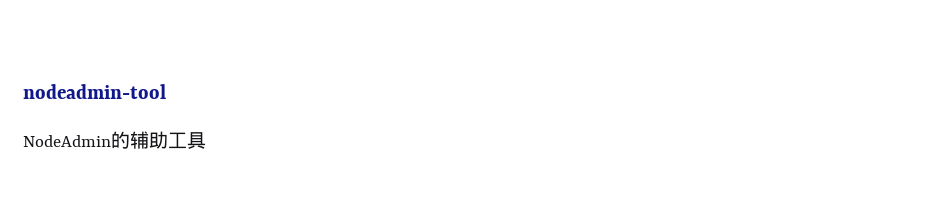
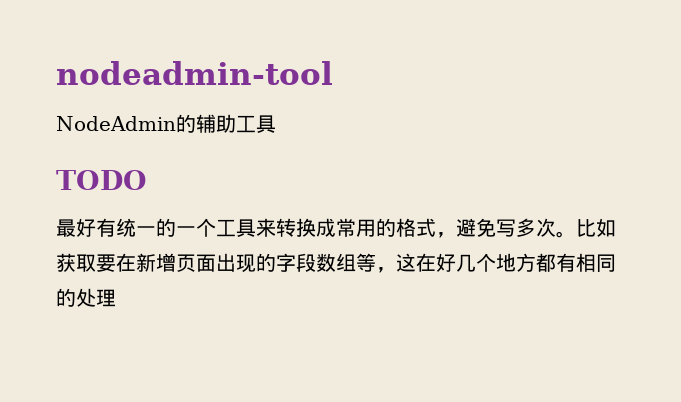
+ TODO
+ 最好有统一的一个工具来转换成常用的格式，避免写多次。比如获取要在新增页面出现的字段数组等，这在好几个地方都有相同的处理

